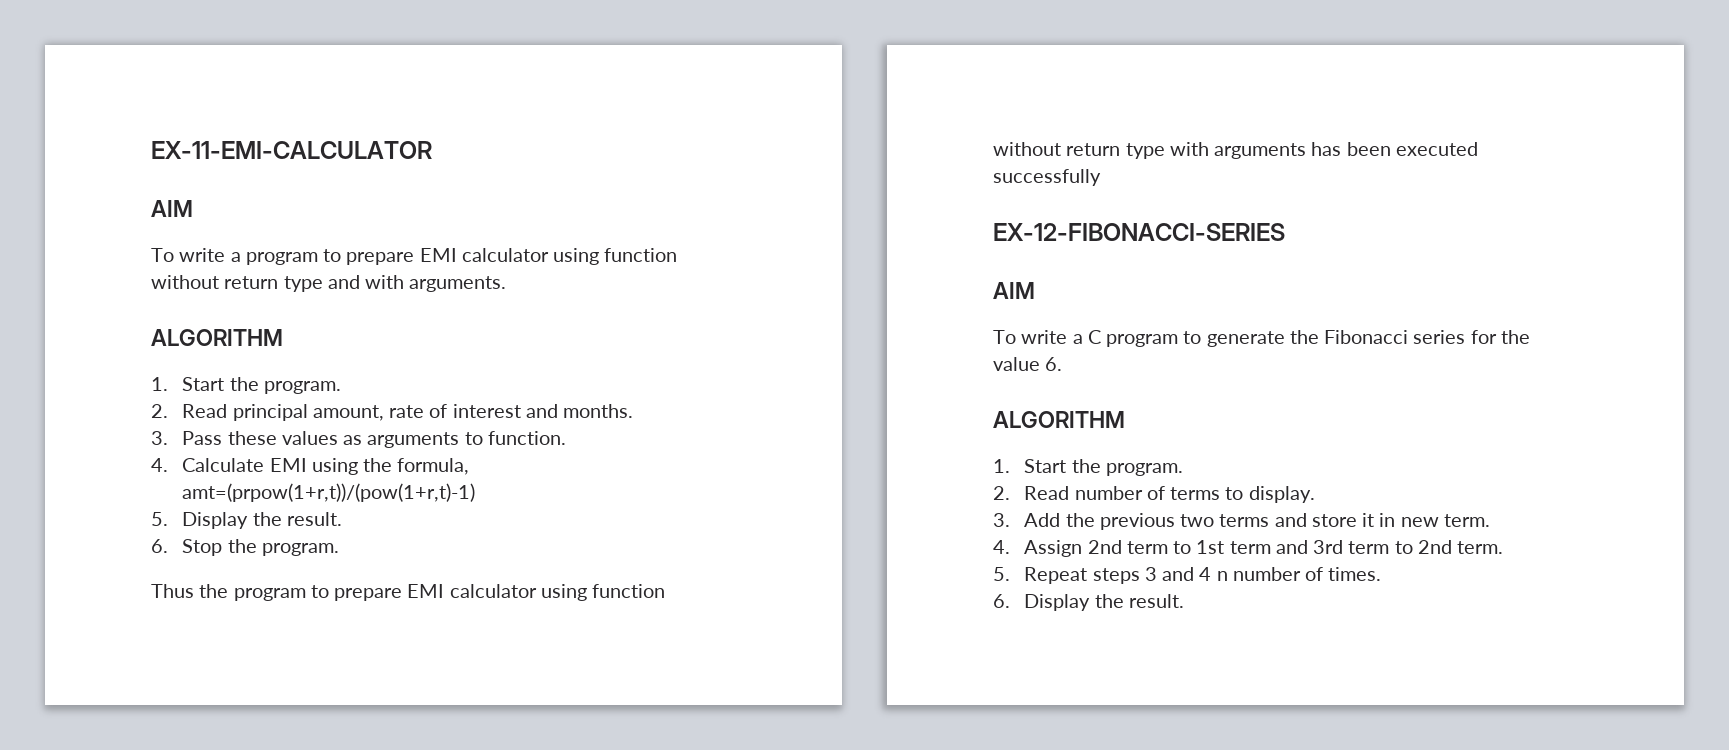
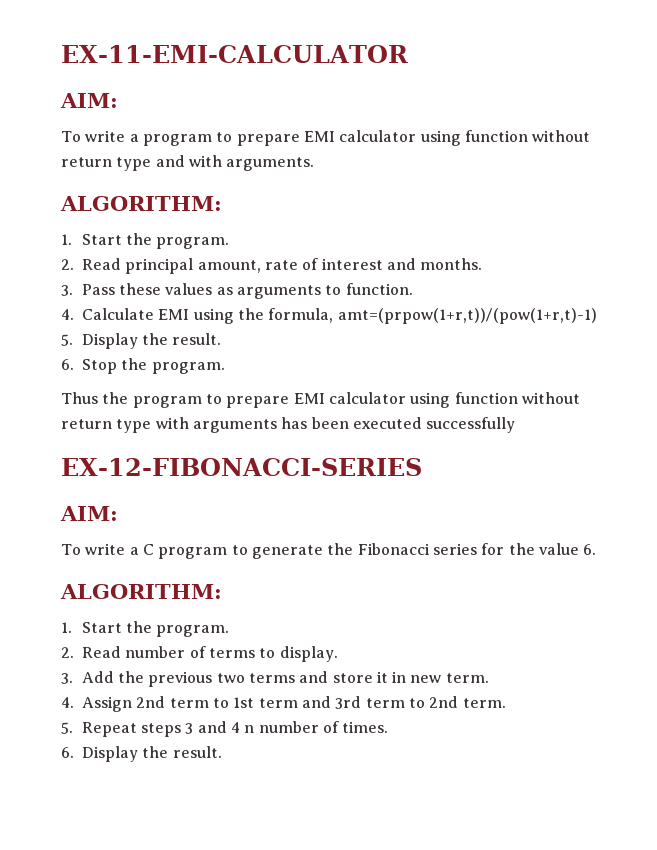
  EX-11-EMI-CALCULATOR
- AIM
+ AIM:
  To write a program to prepare EMI calculator using function without return type and with arguments.
- ALGORITHM
+ ALGORITHM:
  EX-12-FIBONACCI-SERIES
- AIM
+ AIM:
  To write a C program to generate the Fibonacci series for the value 6.
- ALGORITHM
+ ALGORITHM:

